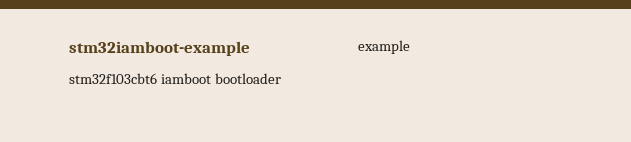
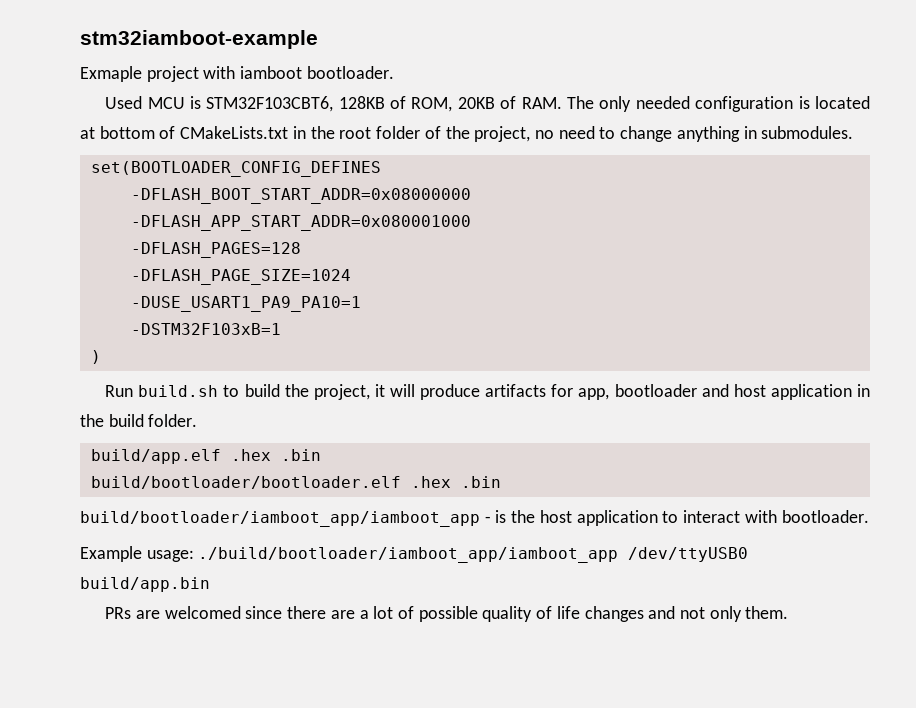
- stm32f103cbt6 iamboot bootloader example
+ Exmaple project with iamboot bootloader.
+ Used MCU is STM32F103CBT6, 128KB of ROM, 20KB of RAM. The only needed configuration is located at bottom of CMakeLists.txt in the root folder of the project, no need to change anything in submodules.
+ set(BOOTLOADER_CONFIG_DEFINES
+ -DFLASH_BOOT_START_ADDR=0x08000000
+ -DFLASH_APP_START_ADDR=0x080001000
+ -DFLASH_PAGES=128
+ -DFLASH_PAGE_SIZE=1024
+ -DUSE_USART1_PA9_PA10=1
+ -DSTM32F103xB=1
+ )
+ Run build.sh to build the project, it will produce artifacts for app, bootloader and host application in the build folder.
+ build/app.elf .hex .bin
+ build/bootloader/bootloader.elf .hex .bin
+ build/bootloader/iamboot_app/iamboot_app - is the host application to interact with bootloader.
+ Example usage: ./build/bootloader/iamboot_app/iamboot_app /dev/ttyUSB0 build/app.bin
+ PRs are welcomed since there are a lot of possible quality of life changes and not only them.

